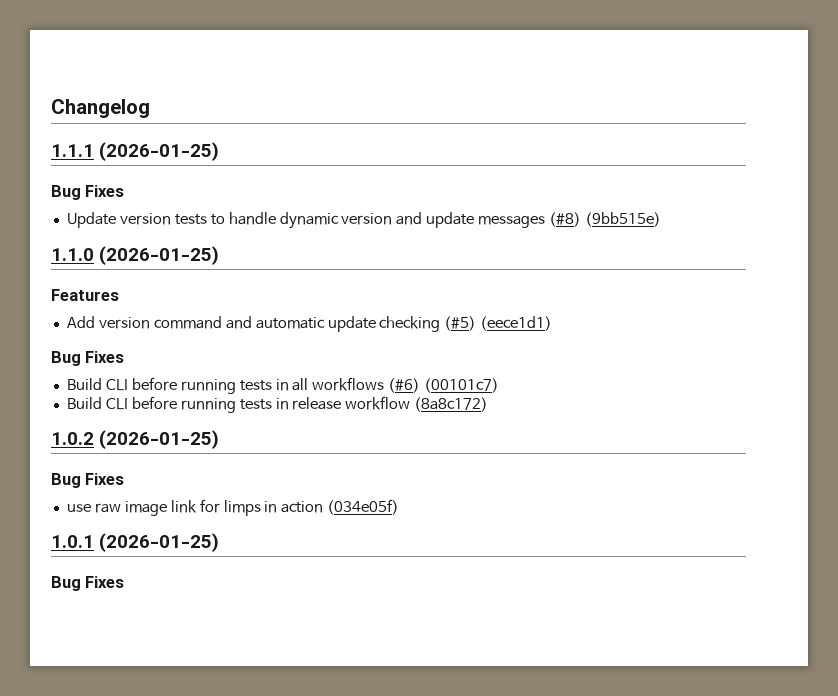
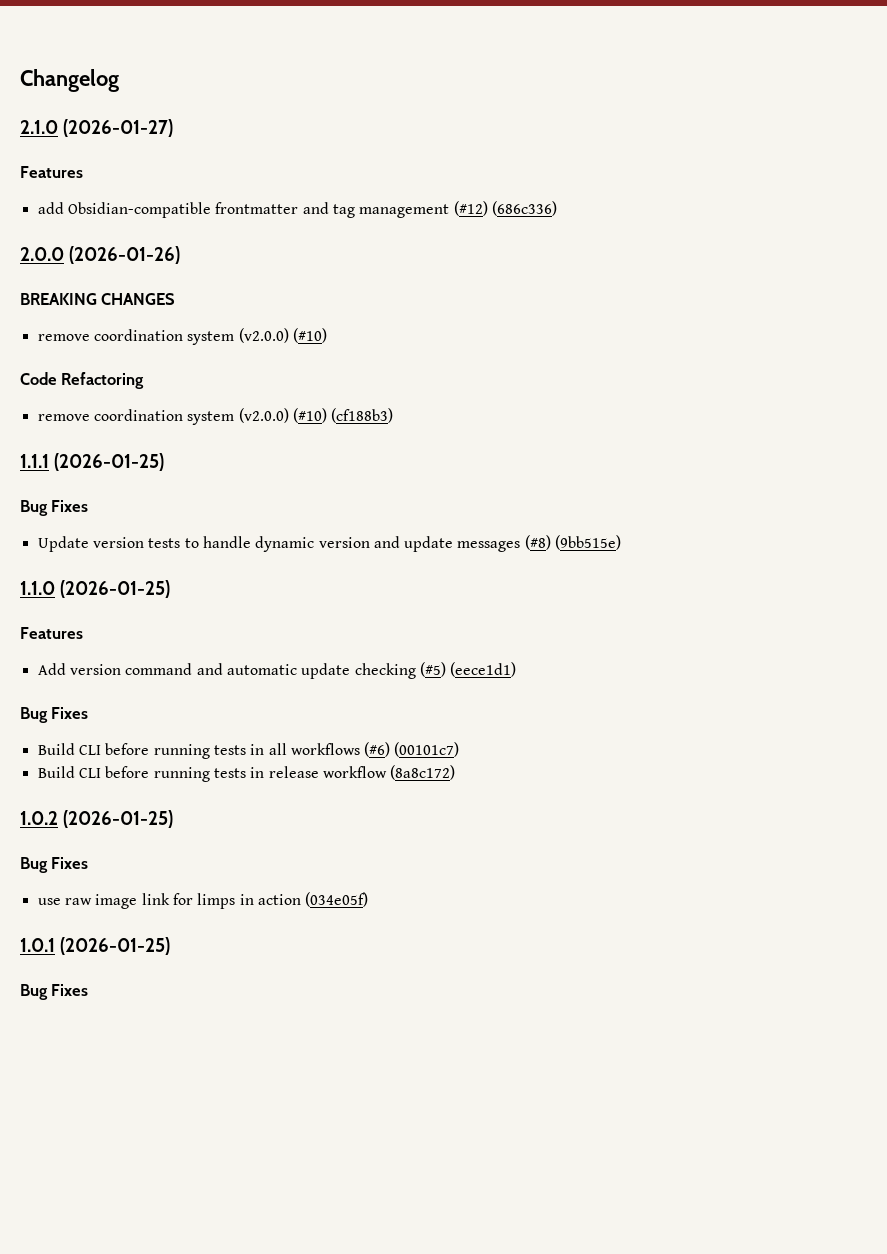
+ 2.1.0 (2026-01-27)
+ Features
+ add Obsidian-compatible frontmatter and tag management (#12) (686c336)
+ 2.0.0 (2026-01-26)
+ BREAKING CHANGES
+ remove coordination system (v2.0.0) (#10)
+ Code Refactoring
+ remove coordination system (v2.0.0) (#10) (cf188b3)

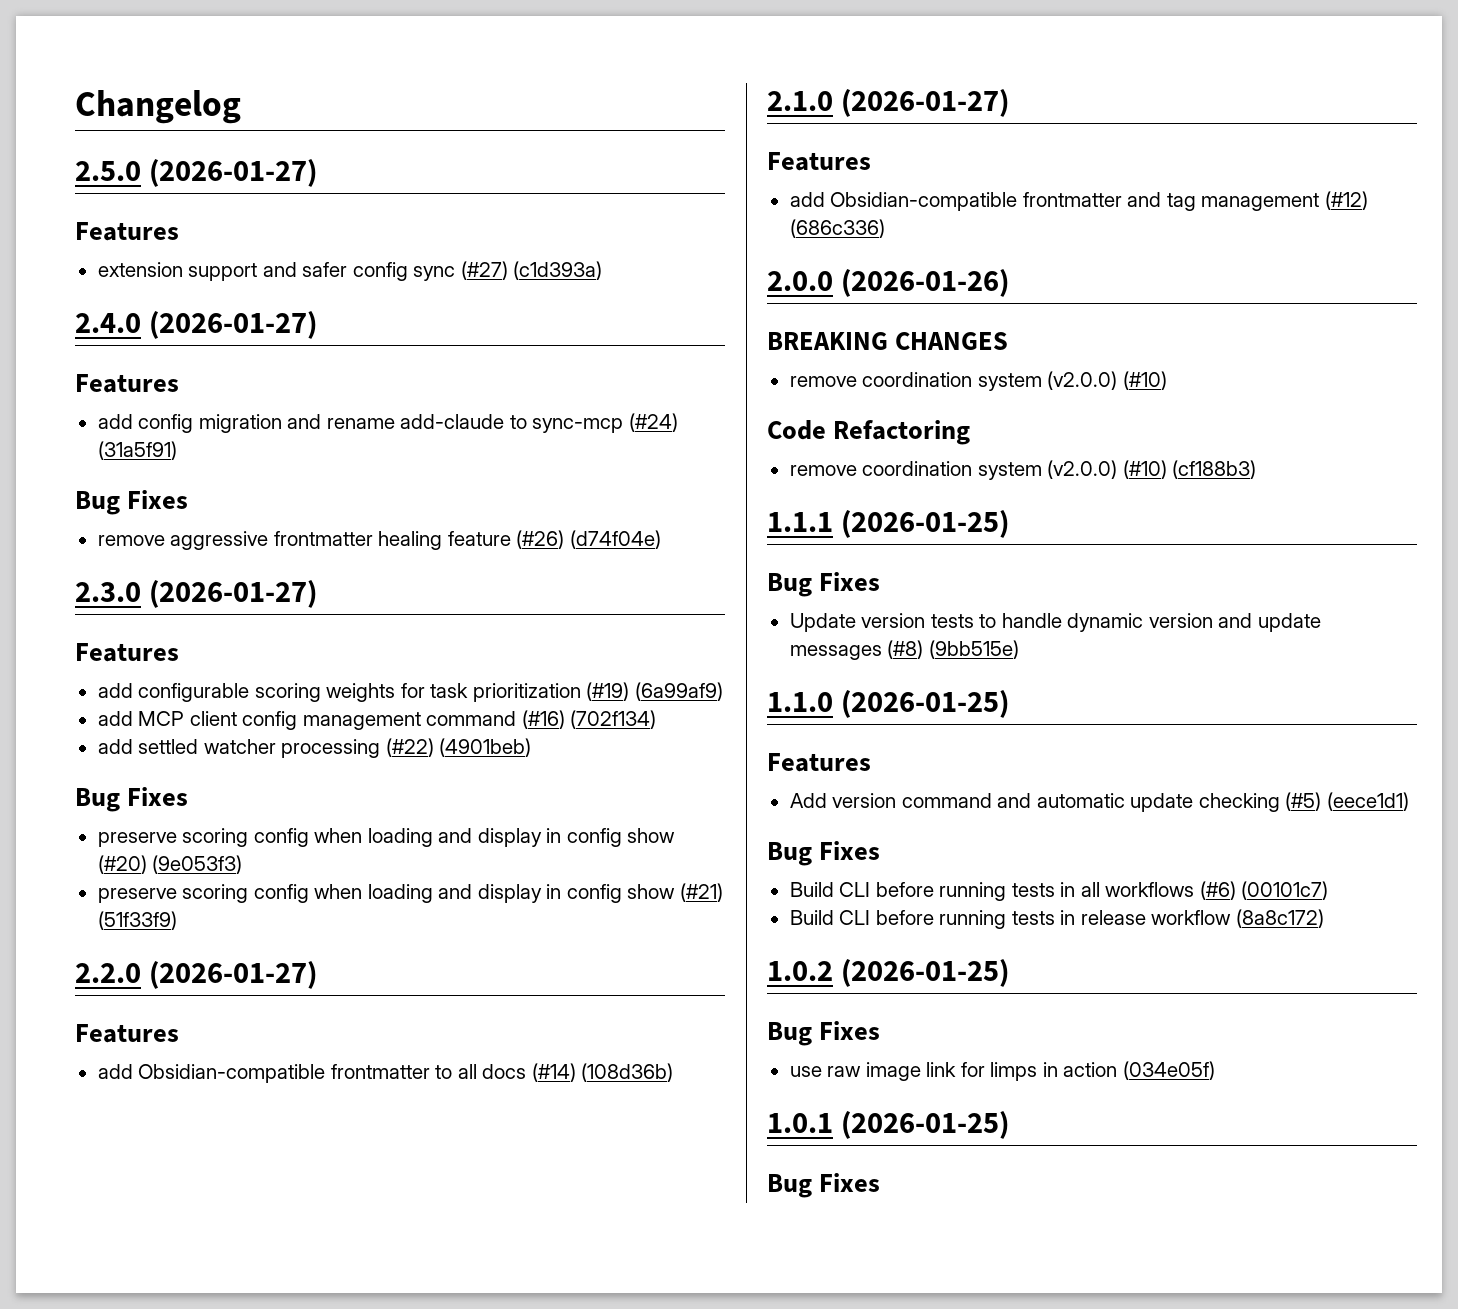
+ 2.5.0 (2026-01-27)
+ Features
+ extension support and safer config sync (#27) (c1d393a)
+ 2.4.0 (2026-01-27)
+ Features
+ add config migration and rename add-claude to sync-mcp (#24) (31a5f91)
+ Bug Fixes
+ remove aggressive frontmatter healing feature (#26) (d74f04e)
+ 2.3.0 (2026-01-27)
+ Features
+ add configurable scoring weights for task prioritization (#19) (6a99af9)
+ add MCP client config management command (#16) (702f134)
+ add settled watcher processing (#22) (4901beb)
+ Bug Fixes
+ preserve scoring config when loading and display in config show (#20) (9e053f3)
+ preserve scoring config when loading and display in config show (#21) (51f33f9)
+ 2.2.0 (2026-01-27)
+ Features
+ add Obsidian-compatible frontmatter to all docs (#14) (108d36b)

